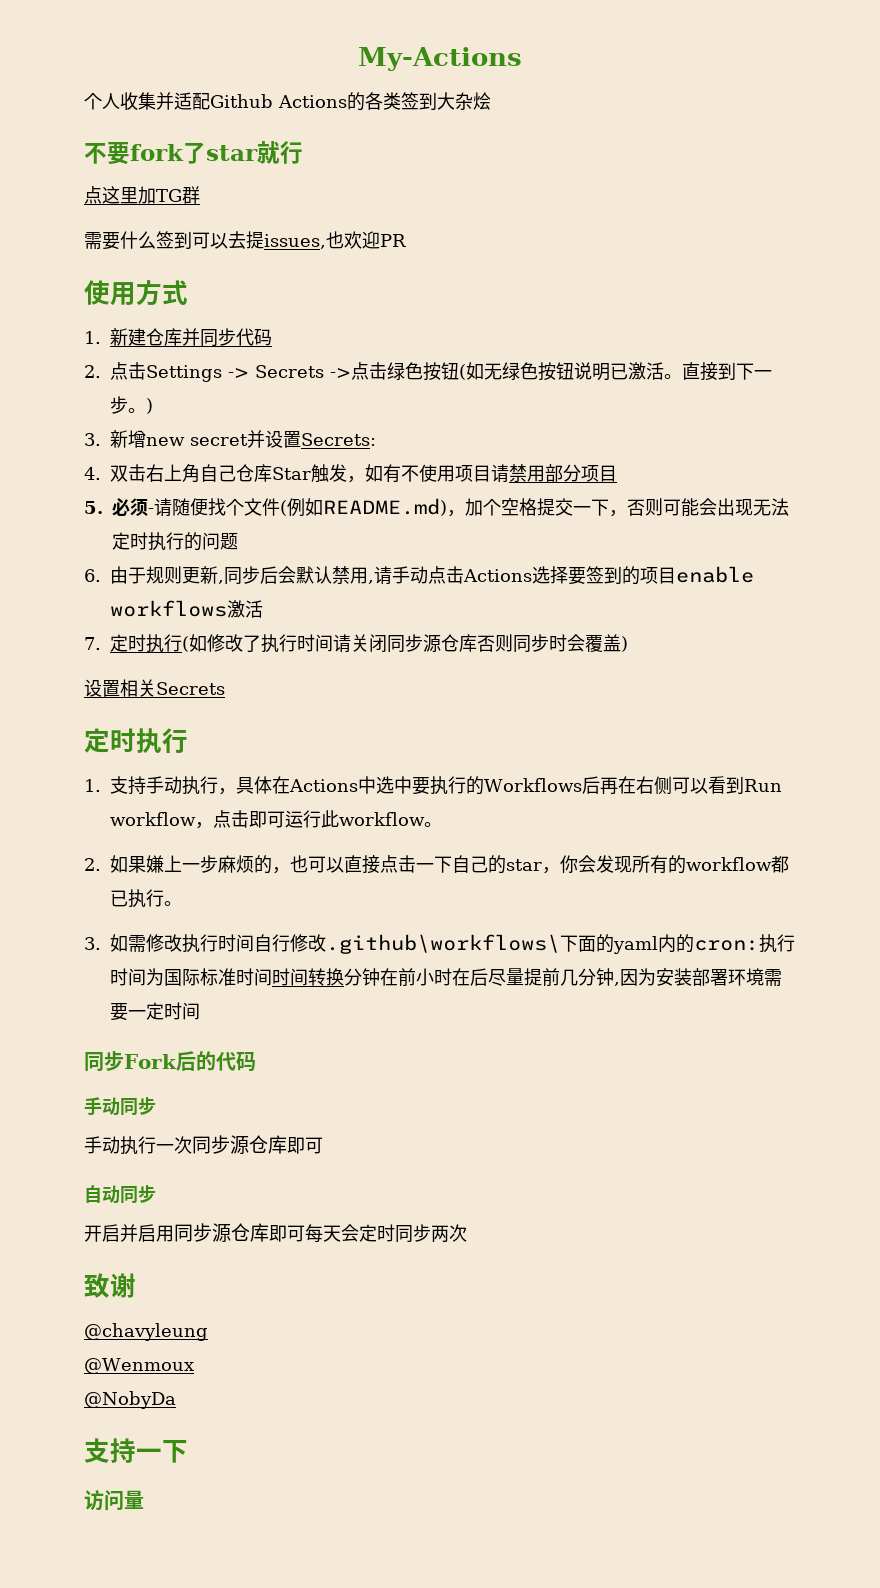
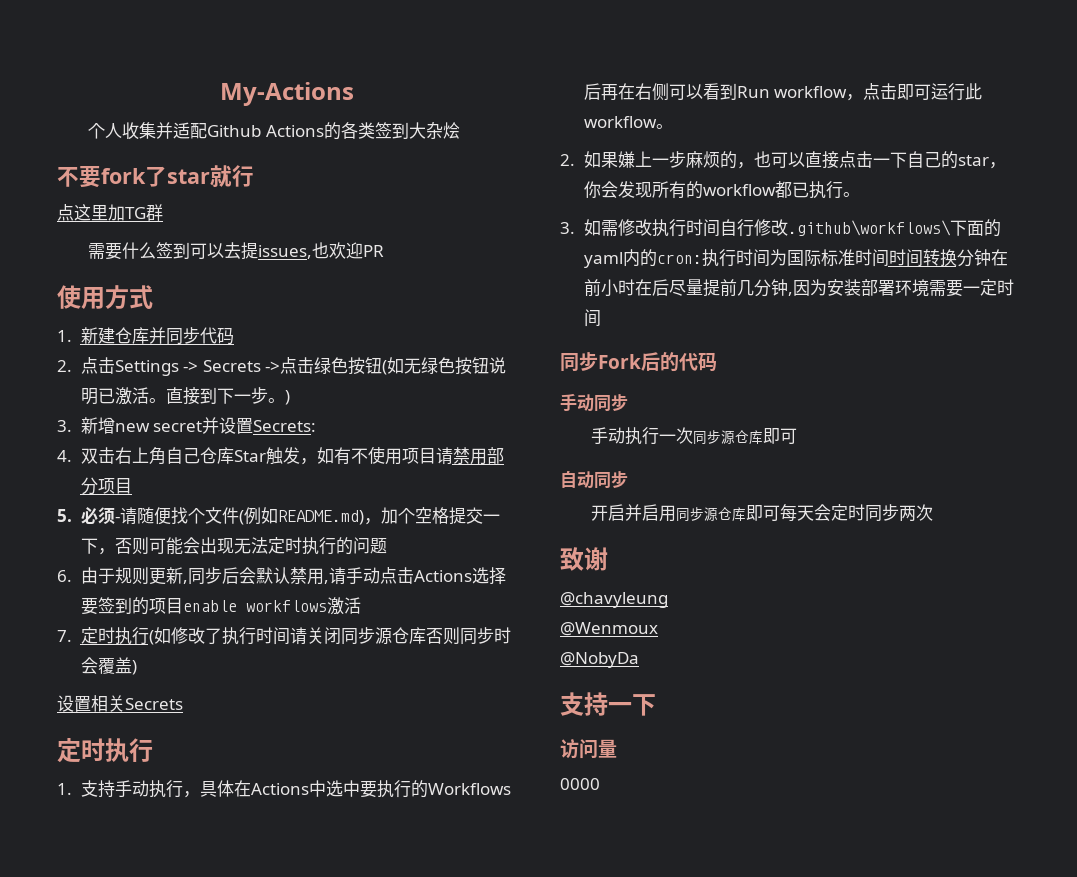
+ 0000

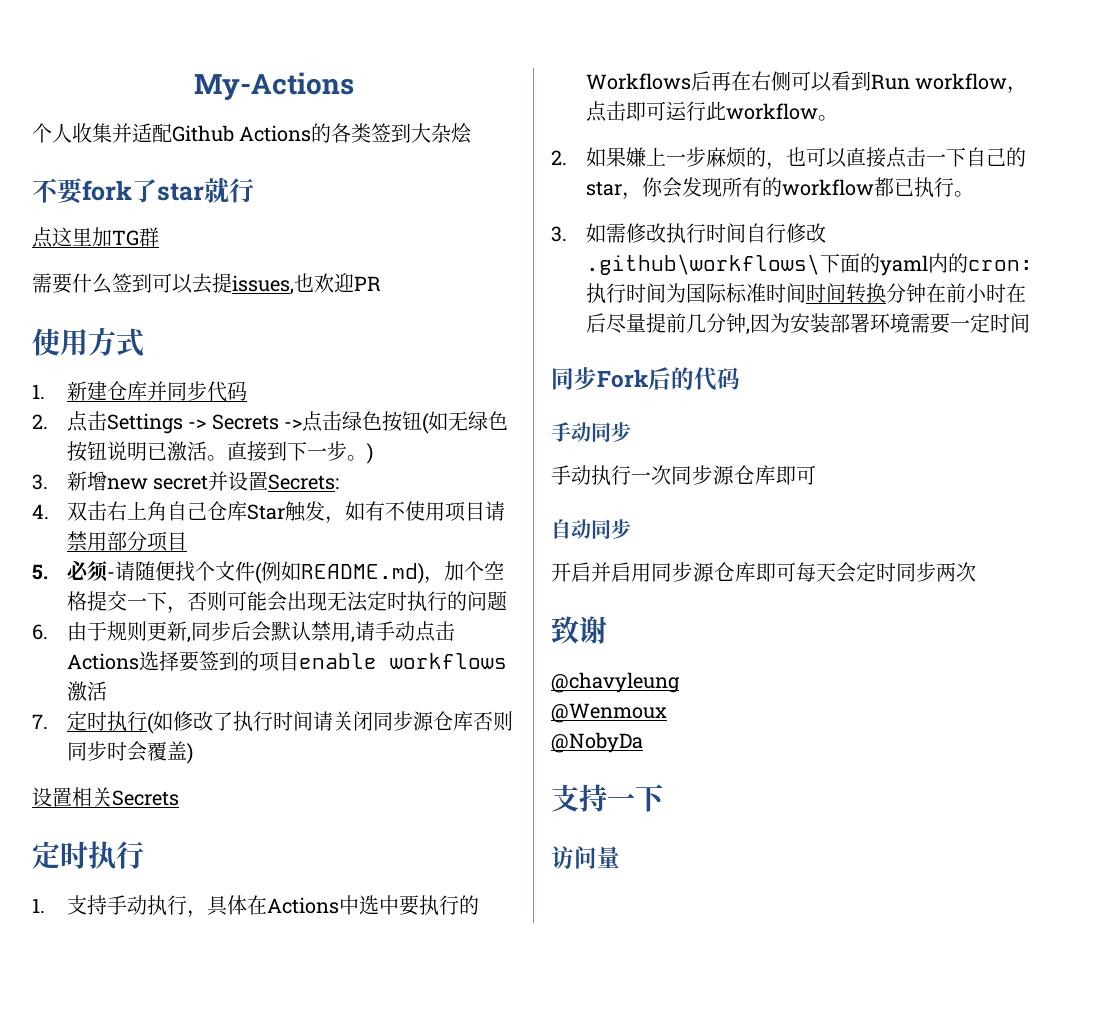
- 0000

